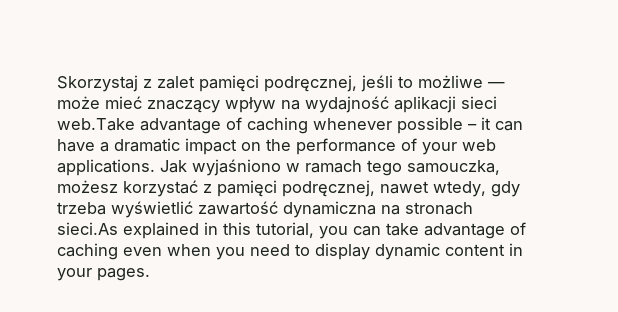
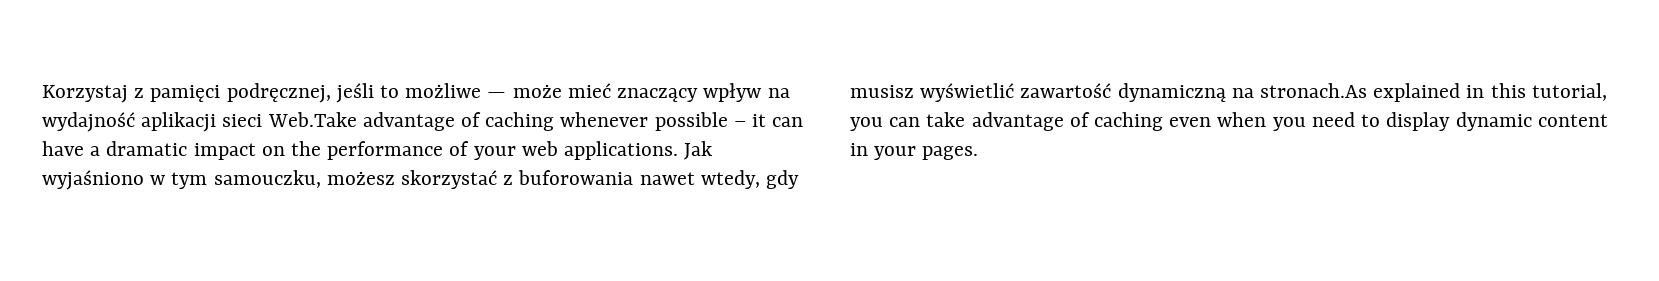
- Skorzystaj z zalet pamięci podręcznej, jeśli to możliwe — może mieć znaczący wpływ na wydajność aplikacji sieci web.Take advantage of caching whenever possible – it can have a dramatic impact on the performance of your web applications.
+ Korzystaj z pamięci podręcznej, jeśli to możliwe — może mieć znaczący wpływ na wydajność aplikacji sieci Web.Take advantage of caching whenever possible – it can have a dramatic impact on the performance of your web applications.
- Jak wyjaśniono w ramach tego samouczka, możesz korzystać z pamięci podręcznej, nawet wtedy, gdy trzeba wyświetlić zawartość dynamiczna na stronach sieci.As explained in this tutorial, you can take advantage of caching even when you need to display dynamic content in your pages.
+ Jak wyjaśniono w tym samouczku, możesz skorzystać z buforowania nawet wtedy, gdy musisz wyświetlić zawartość dynamiczną na stronach.As explained in this tutorial, you can take advantage of caching even when you need to display dynamic content in your pages.

